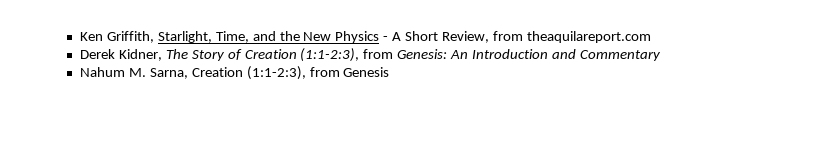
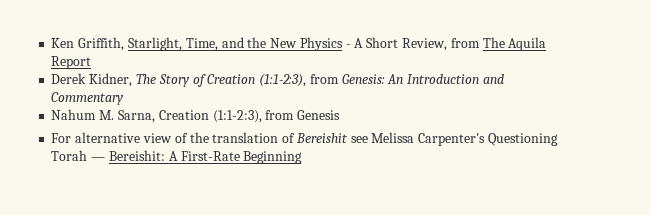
- Ken Griffith, Starlight, Time, and the New Physics - A Short Review, from theaquilareport.com
+ Ken Griffith, Starlight, Time, and the New Physics - A Short Review, from The Aquila Report
+ For alternative view of the translation of Bereishit see Melissa Carpenter's Questioning Torah — Bereishit: A First-Rate Beginning

